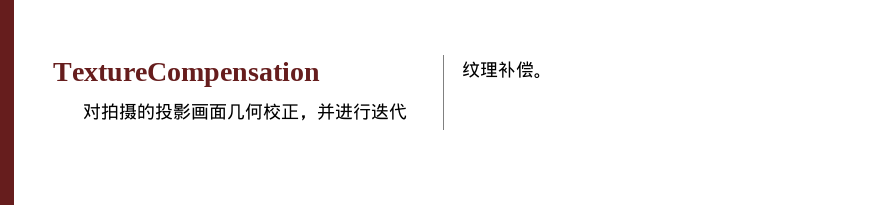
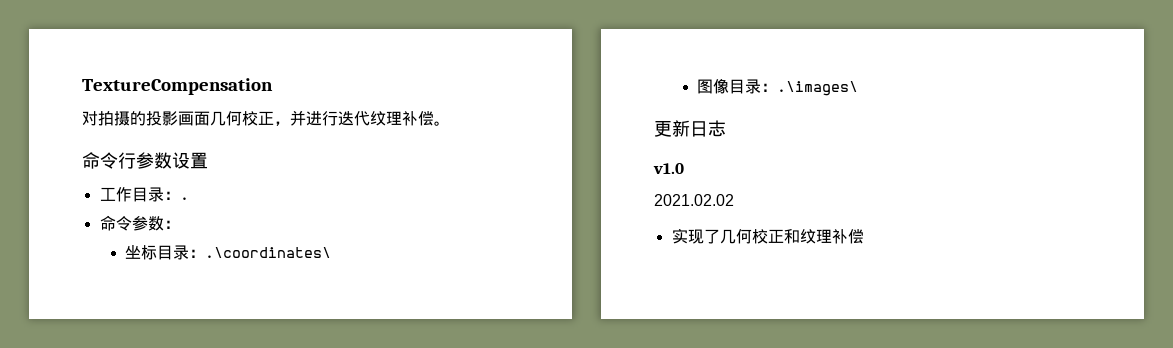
+ 命令行参数设置
+ 工作目录：.
+ 命令参数：
+ 坐标目录：.\coordinates\
+ 图像目录：.\images\
+ 更新日志
+ v1.0
+ 2021.02.02
+ 实现了几何校正和纹理补偿

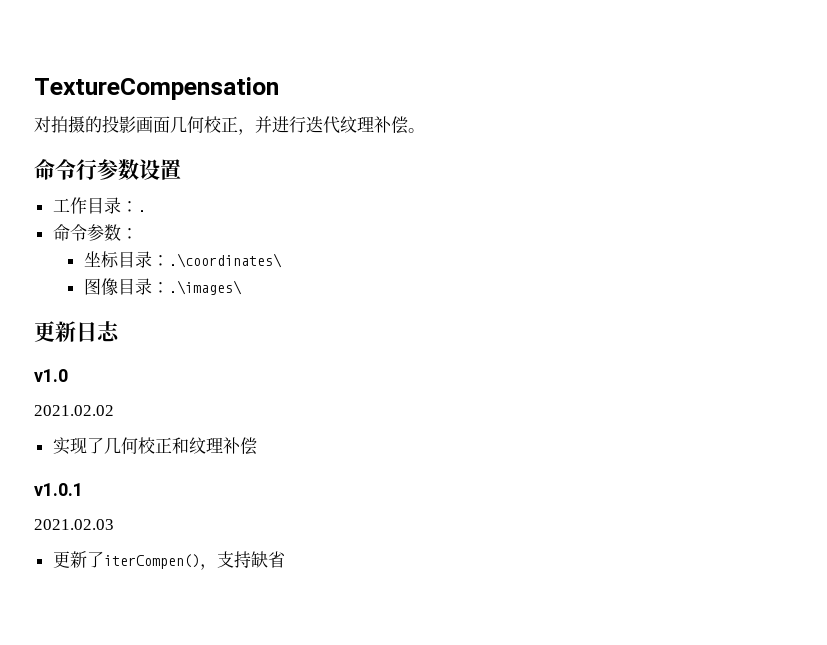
+ v1.0.1
+ 2021.02.03
+ 更新了iterCompen()，支持缺省

